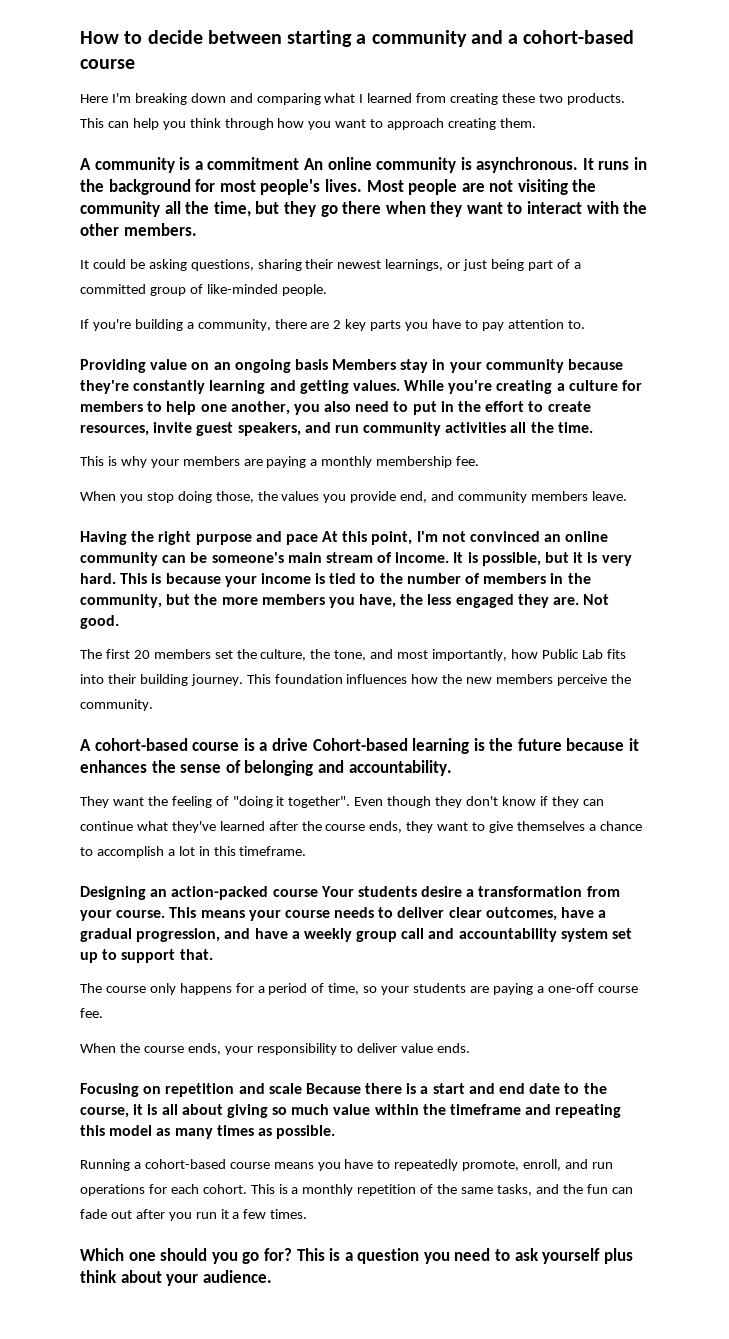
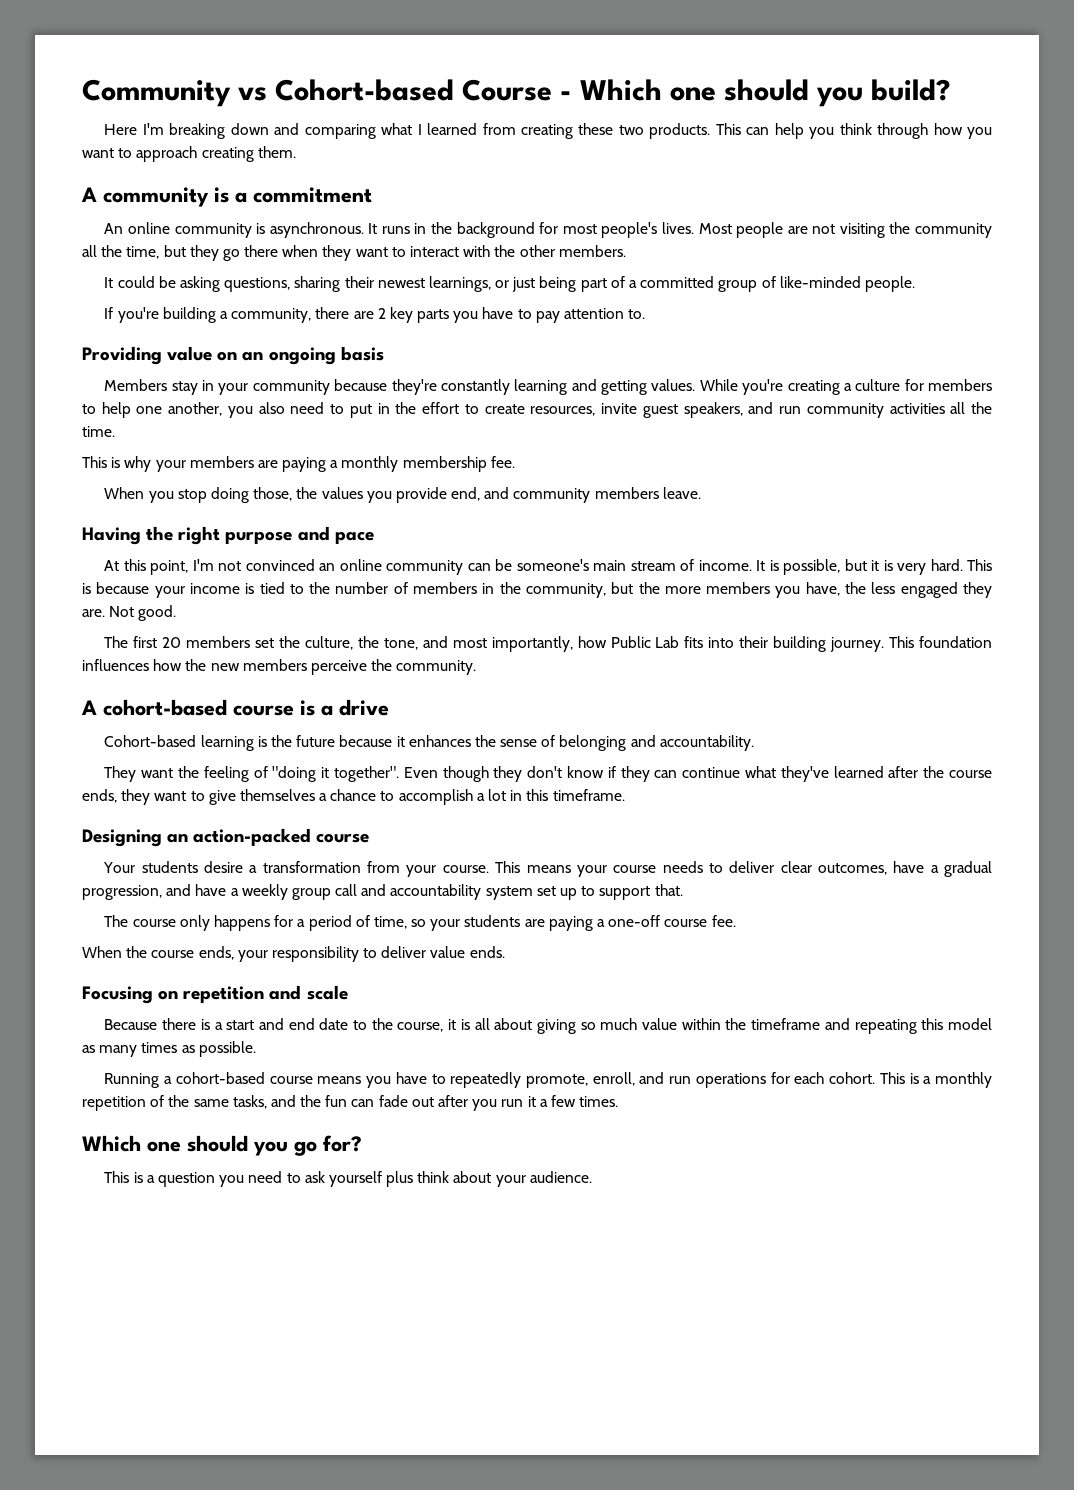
- How to decide between starting a community and a cohort-based course
+ Community vs Cohort-based Course - Which one should you build?
- A community is a commitment An online community is asynchronous.
+ A community is a commitment
+ An online community is asynchronous.
- Providing value on an ongoing basis Members stay in your community because they're constantly learning and getting values.
+ Providing value on an ongoing basis
+ Members stay in your community because they're constantly learning and getting values.
- Having the right purpose and pace At this point, I'm not convinced an online community can be someone's main stream of income.
+ Having the right purpose and pace
+ At this point, I'm not convinced an online community can be someone's main stream of income.
- A cohort-based course is a drive Cohort-based learning is the future because it enhances the sense of belonging and accountability.
+ A cohort-based course is a drive
+ Cohort-based learning is the future because it enhances the sense of belonging and accountability.
- Designing an action-packed course Your students desire a transformation from your course.
+ Designing an action-packed course
+ Your students desire a transformation from your course.
- Focusing on repetition and scale Because there is a start and end date to the course, it is all about giving so much value within the timeframe and repeating this model as many times as possible.
+ Focusing on repetition and scale
+ Because there is a start and end date to the course, it is all about giving so much value within the timeframe and repeating this model as many times as possible.
- Which one should you go for? This is a question you need to ask yourself plus think about your audience.
+ Which one should you go for?
+ This is a question you need to ask yourself plus think about your audience.

